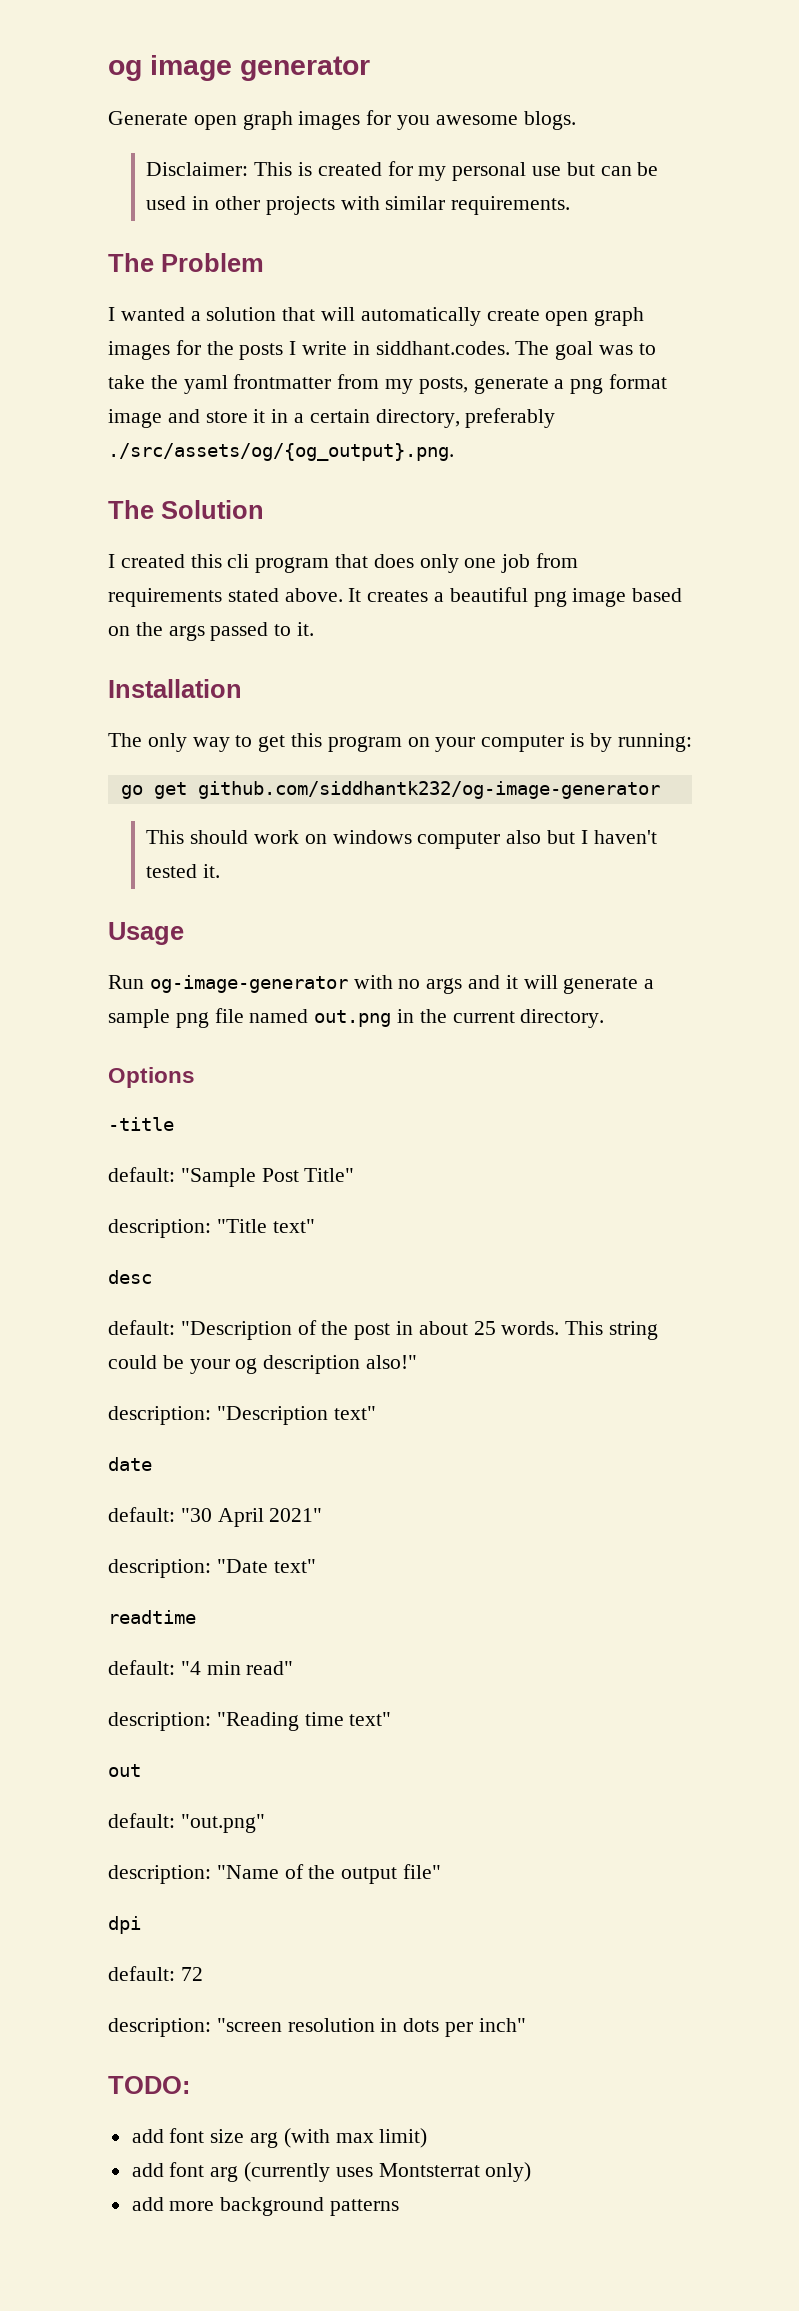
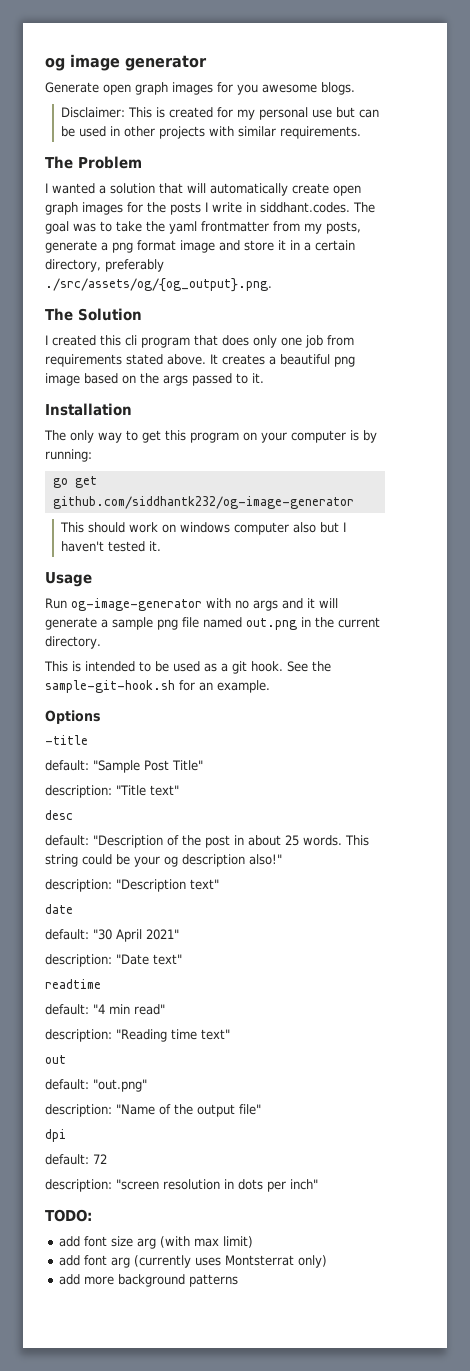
+ This is intended to be used as a git hook. See the sample-git-hook.sh for an example.

